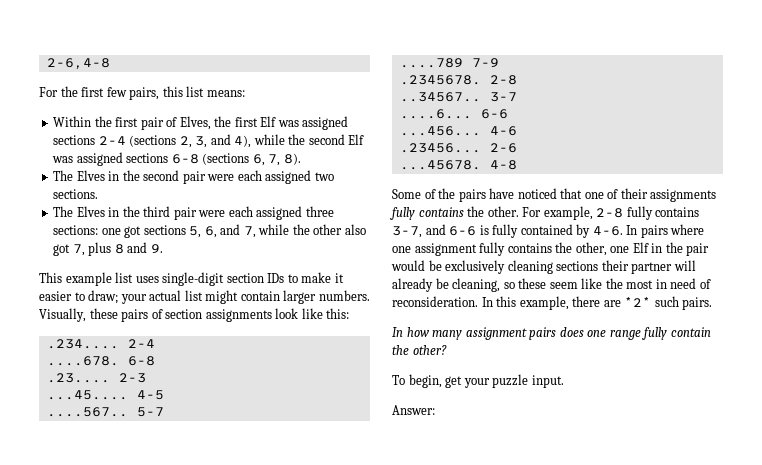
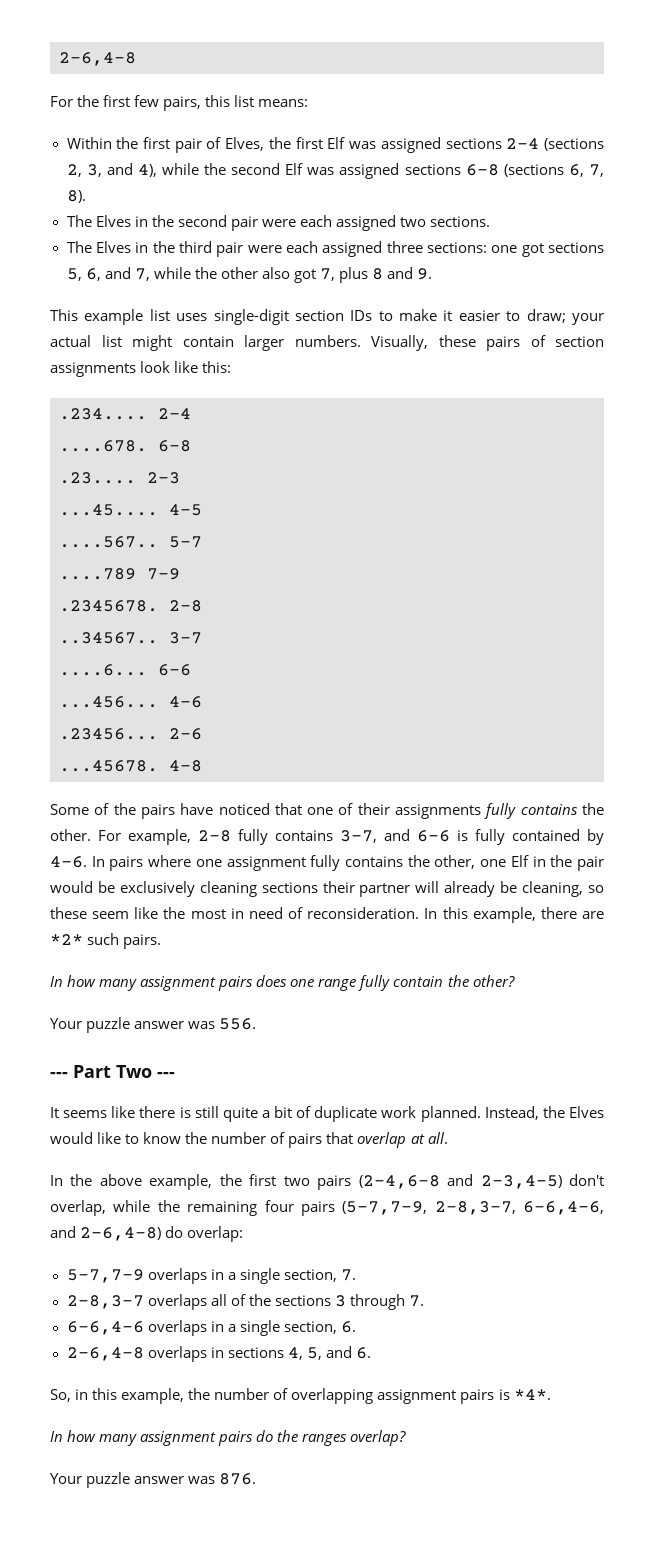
- To begin, get your puzzle input.
- Answer:
+ Your puzzle answer was 556.
+ --- Part Two ---
+ It seems like there is still quite a bit of duplicate work planned. Instead, the Elves would like to know the number of pairs that overlap at all.
+ In the above example, the first two pairs (2-4,6-8 and 2-3,4-5) don't overlap, while the remaining four pairs (5-7,7-9, 2-8,3-7, 6-6,4-6, and 2-6,4-8) do overlap:
+ 5-7,7-9 overlaps in a single section, 7.
+ 2-8,3-7 overlaps all of the sections 3 through 7.
+ 6-6,4-6 overlaps in a single section, 6.
+ 2-6,4-8 overlaps in sections 4, 5, and 6.
+ So, in this example, the number of overlapping assignment pairs is *4*.
+ In how many assignment pairs do the ranges overlap?
+ Your puzzle answer was 876.

